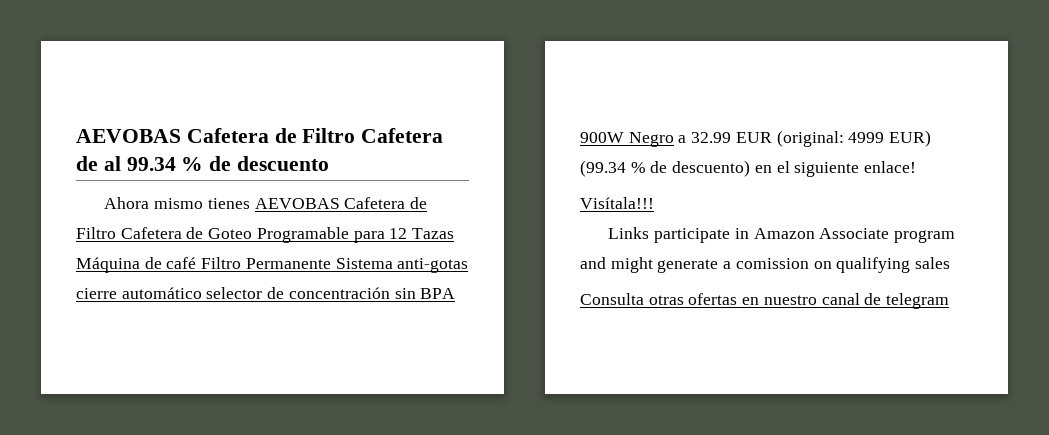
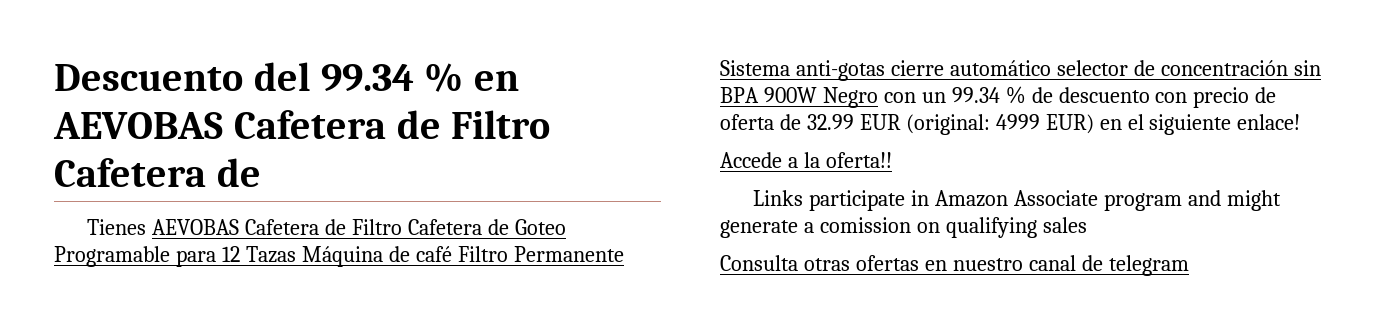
- AEVOBAS Cafetera de Filtro Cafetera de al 99.34 % de descuento
- Ahora mismo tienes AEVOBAS Cafetera de Filtro Cafetera de Goteo Programable para 12 Tazas Máquina de café Filtro Permanente Sistema anti-gotas cierre automático selector de concentración sin BPA 900W Negro a 32.99 EUR (original: 4999 EUR) (99.34 % de descuento) en el siguiente enlace!
+ Descuento del 99.34 % en AEVOBAS Cafetera de Filtro Cafetera de
+ Tienes AEVOBAS Cafetera de Filtro Cafetera de Goteo Programable para 12 Tazas Máquina de café Filtro Permanente Sistema anti-gotas cierre automático selector de concentración sin BPA 900W Negro con un 99.34 % de descuento con precio de oferta de 32.99 EUR (original: 4999 EUR) en el siguiente enlace!
- Visítala!!!
+ Accede a la oferta!!

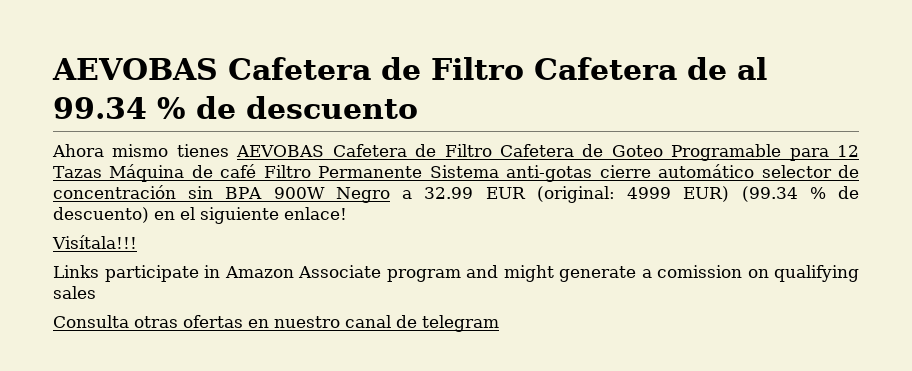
- Descuento del 99.34 % en AEVOBAS Cafetera de Filtro Cafetera de
- Tienes AEVOBAS Cafetera de Filtro Cafetera de Goteo Programable para 12 Tazas Máquina de café Filtro Permanente Sistema anti-gotas cierre automático selector de concentración sin BPA 900W Negro con un 99.34 % de descuento con precio de oferta de 32.99 EUR (original: 4999 EUR) en el siguiente enlace!
+ AEVOBAS Cafetera de Filtro Cafetera de al 99.34 % de descuento
+ Ahora mismo tienes AEVOBAS Cafetera de Filtro Cafetera de Goteo Programable para 12 Tazas Máquina de café Filtro Permanente Sistema anti-gotas cierre automático selector de concentración sin BPA 900W Negro a 32.99 EUR (original: 4999 EUR) (99.34 % de descuento) en el siguiente enlace!
- Accede a la oferta!!
+ Visítala!!!

